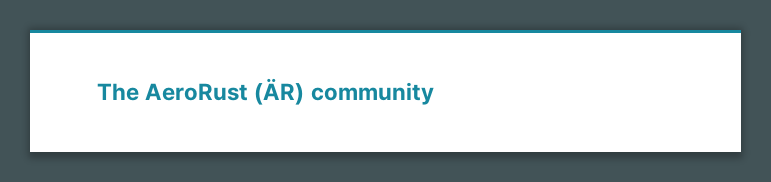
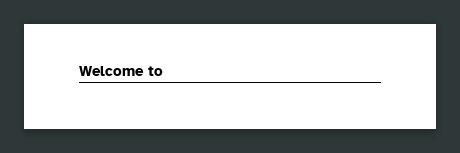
- The AeroRust (ÄR) community
+ Welcome to

